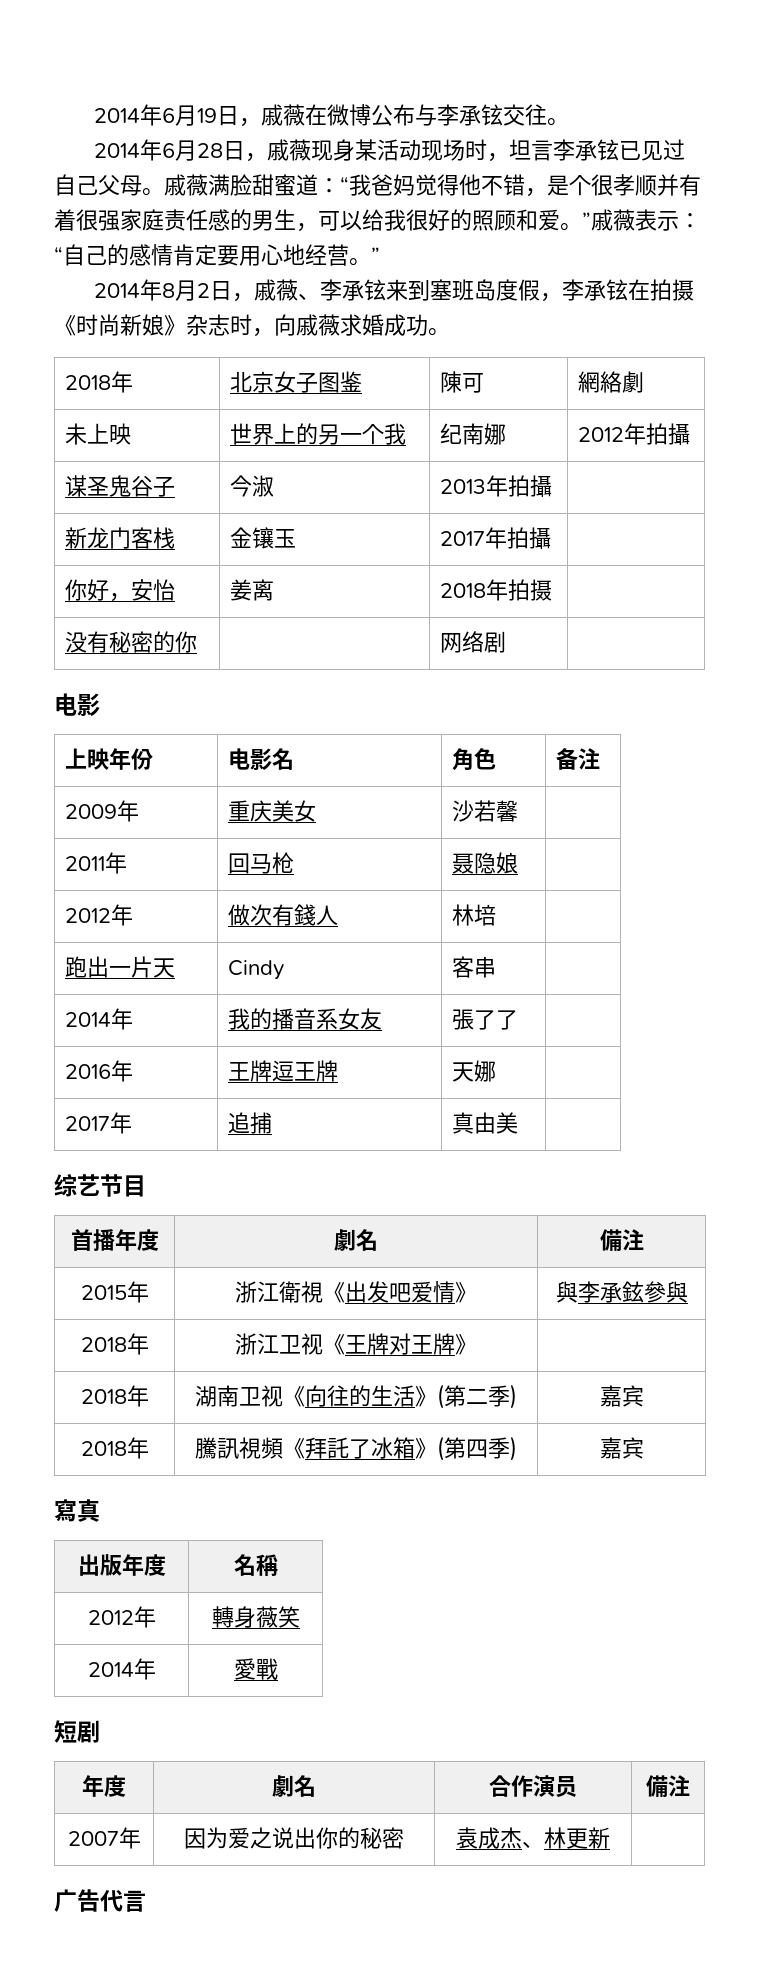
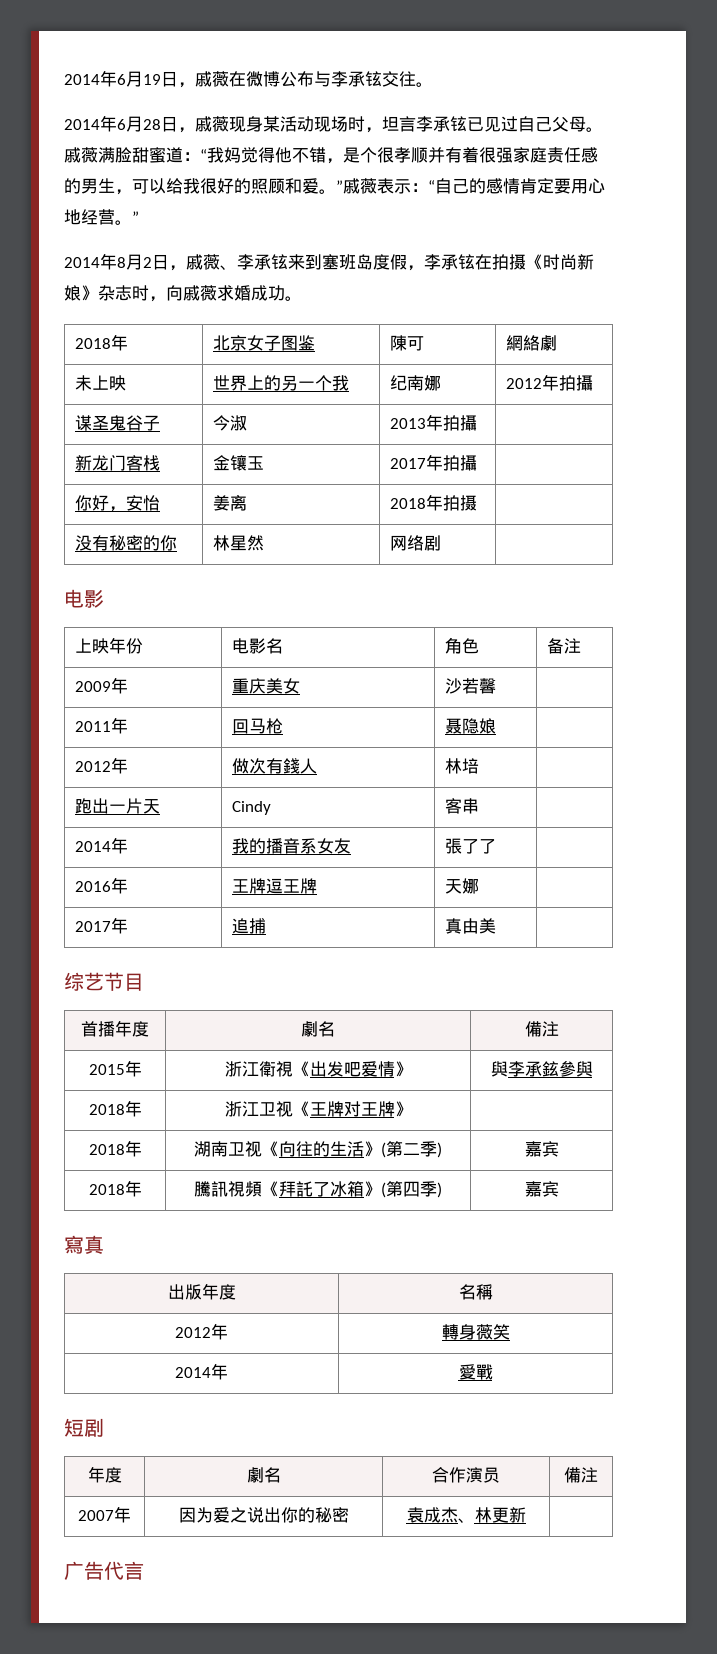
- 戚薇满脸甜蜜道：“我爸妈觉得他不错，是个很孝顺并有着很强家庭责任感的男生，可以给我很好的照顾和爱。”戚薇表示：“自己的感情肯定要用心地经营。”
+ 戚薇满脸甜蜜道：“我妈觉得他不错，是个很孝顺并有着很强家庭责任感的男生，可以给我很好的照顾和爱。”戚薇表示：“自己的感情肯定要用心地经营。”
- 没有秘密的你 | | 网络剧 |
+ 没有秘密的你 | 林星然 | 网络剧 |

